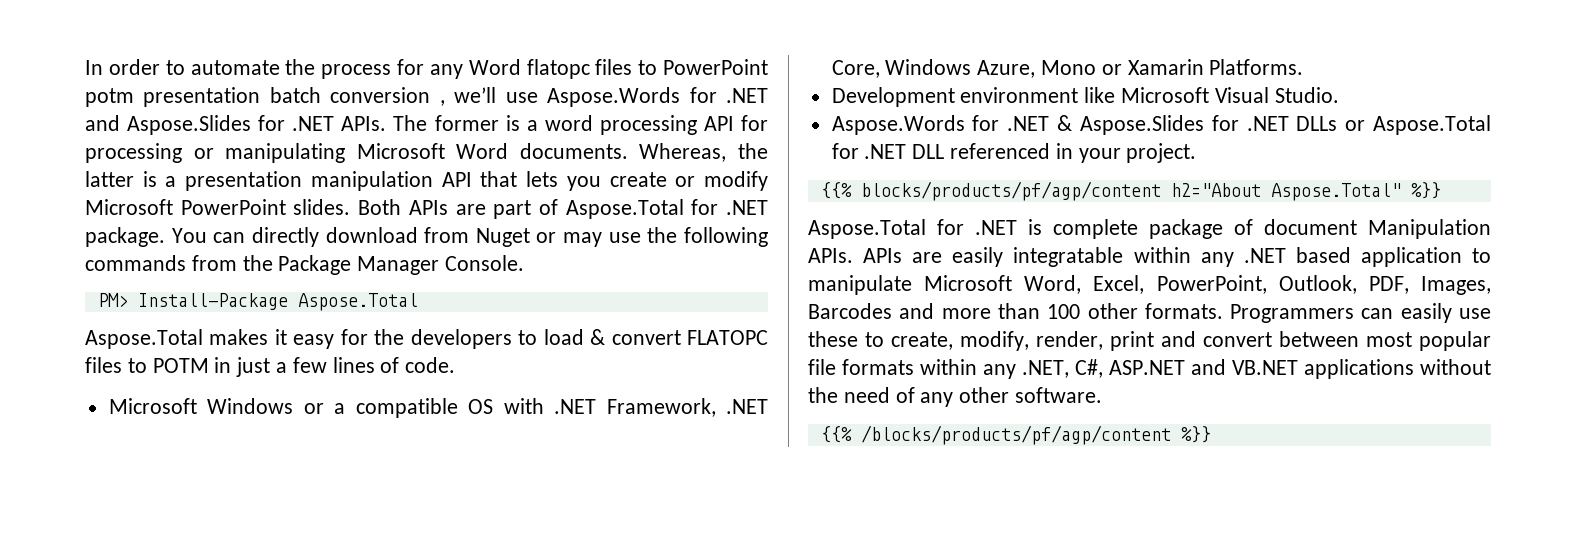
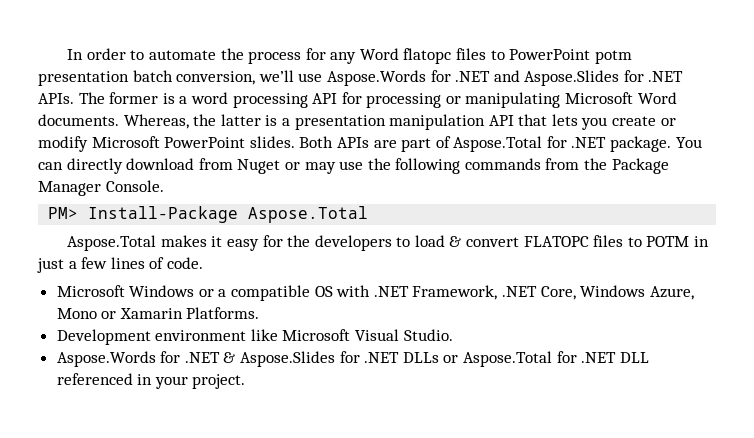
- In order to automate the process for any Word flatopc files to PowerPoint potm presentation batch conversion , we’ll use Aspose.Words for .NET and Aspose.Slides for .NET APIs.
+ In order to automate the process for any Word flatopc files to PowerPoint potm presentation batch conversion, we’ll use Aspose.Words for .NET and Aspose.Slides for .NET APIs.
- {{% blocks/products/pf/agp/content h2="About Aspose.Total" %}}
- Aspose.Total for .NET is complete package of document Manipulation APIs. APIs are easily integratable within any .NET based application to manipulate Microsoft Word, Excel, PowerPoint, Outlook, PDF, Images, Barcodes and more than 100 other formats. Programmers can easily use these to create, modify, render, print and convert between most popular file formats within any .NET, C#, ASP.NET and VB.NET applications without the need of any other software.
- {{% /blocks/products/pf/agp/content %}}

